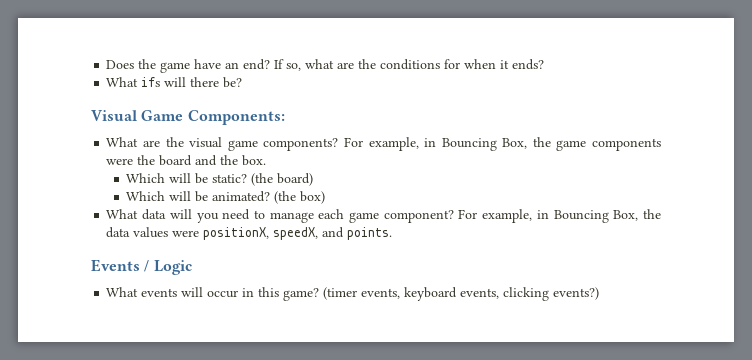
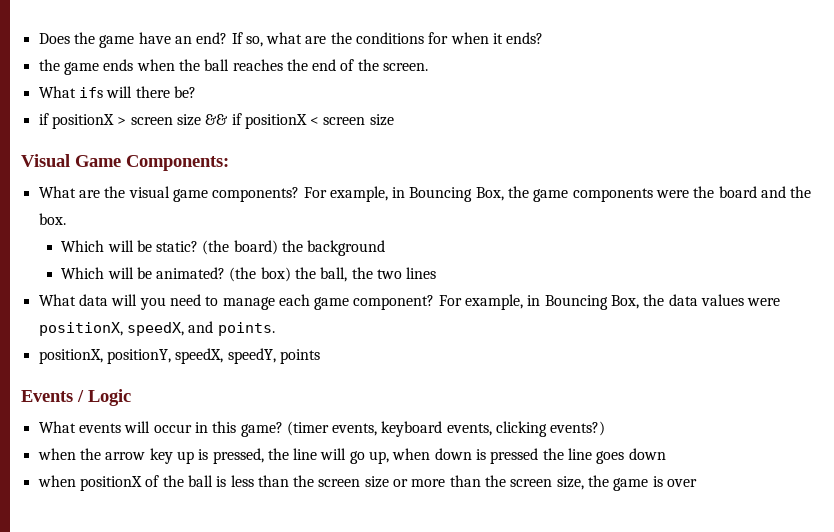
+ the game ends when the ball reaches the end of the screen.
+ if positionX > screen size && if positionX < screen size
- (the board)
+ (the board) the background
- (the box)
+ (the box) the ball, the two lines
+ positionX, positionY, speedX, speedY, points
+ when the arrow key up is pressed, the line will go up, when down is pressed the line goes down
+ when positionX of the ball is less than the screen size or more than the screen size, the game is over

